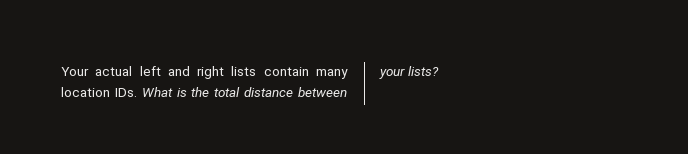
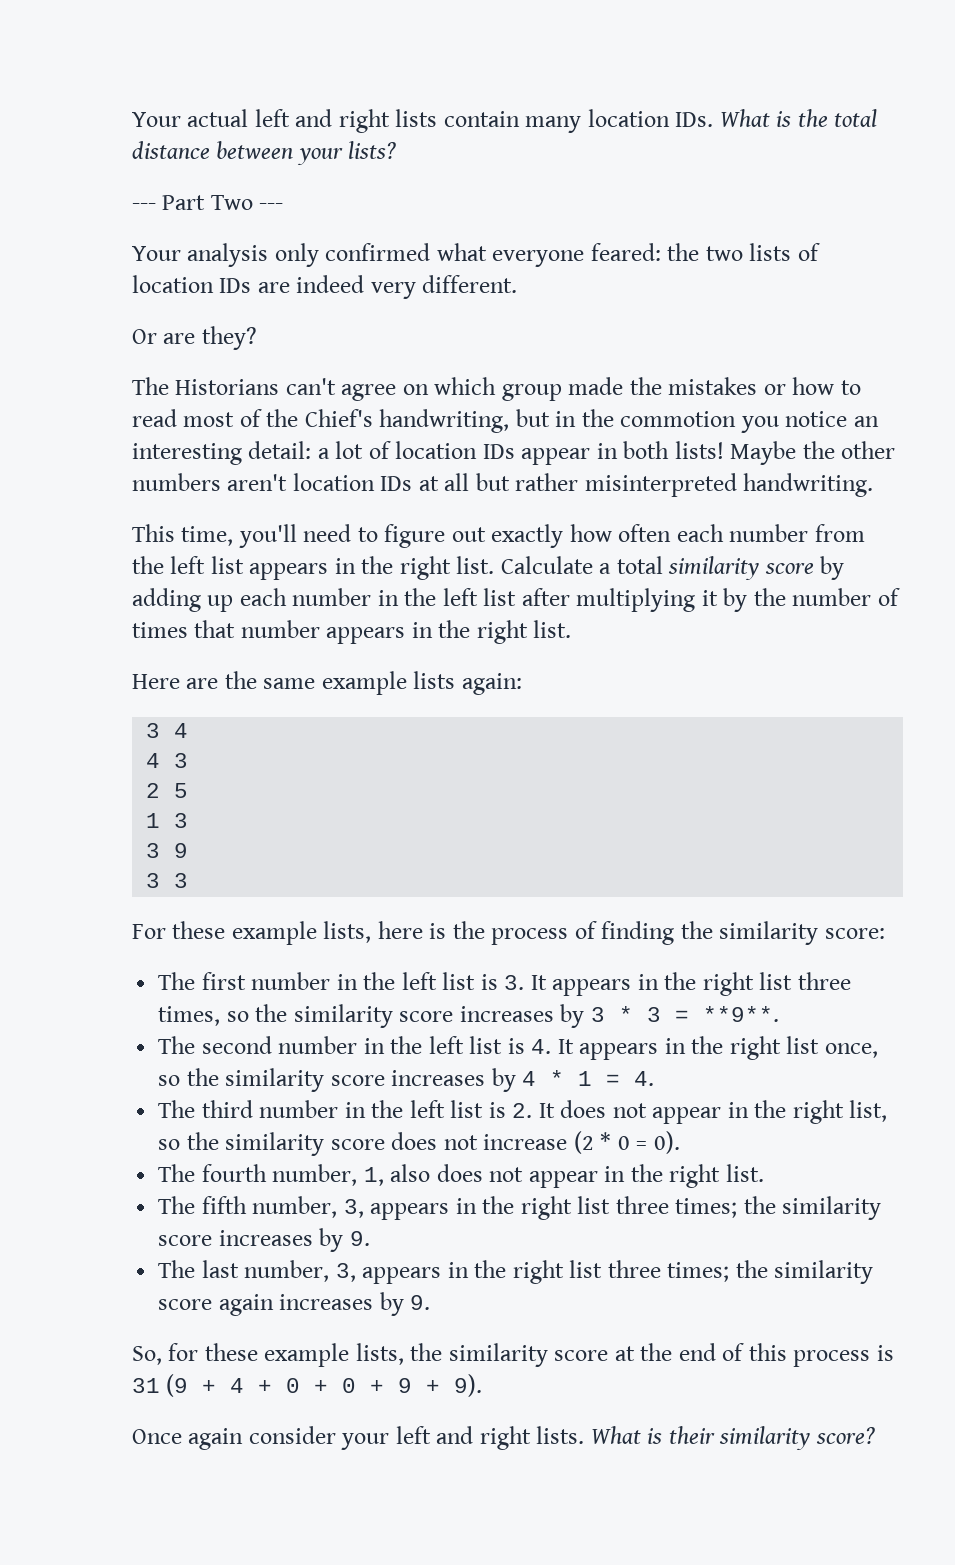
+ --- Part Two ---
+ Your analysis only confirmed what everyone feared: the two lists of location IDs are indeed very different.
+ Or are they?
+ The Historians can't agree on which group made the mistakes or how to read most of the Chief's handwriting, but in the commotion you notice an interesting detail: a lot of location IDs appear in both lists! Maybe the other numbers aren't location IDs at all but rather misinterpreted handwriting.
+ This time, you'll need to figure out exactly how often each number from the left list appears in the right list. Calculate a total similarity score by adding up each number in the left list after multiplying it by the number of times that number appears in the right list.
+ Here are the same example lists again:
+ 3 4
+ 4 3
+ 2 5
+ 1 3
+ 3 9
+ 3 3
+ For these example lists, here is the process of finding the similarity score:
+ The first number in the left list is 3. It appears in the right list three times, so the similarity score increases by 3 * 3 = **9**.
+ The second number in the left list is 4. It appears in the right list once, so the similarity score increases by 4 * 1 = 4.
+ The third number in the left list is 2. It does not appear in the right list, so the similarity score does not increase (2 * 0 = 0).
+ The fourth number, 1, also does not appear in the right list.
+ The fifth number, 3, appears in the right list three times; the similarity score increases by 9.
+ The last number, 3, appears in the right list three times; the similarity score again increases by 9.
+ So, for these example lists, the similarity score at the end of this process is 31 (9 + 4 + 0 + 0 + 9 + 9).
+ Once again consider your left and right lists. What is their similarity score?

